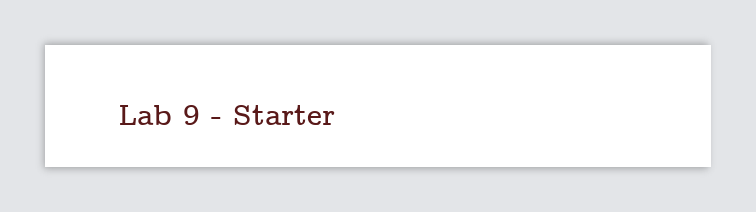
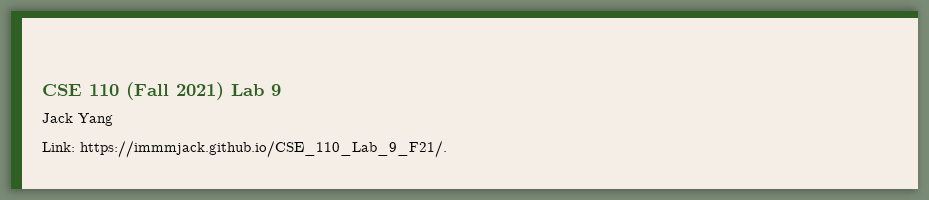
- Lab 9 - Starter
+ CSE 110 (Fall 2021) Lab 9
+ Jack Yang
+ Link: https://immmjack.github.io/CSE_110_Lab_9_F21/.

